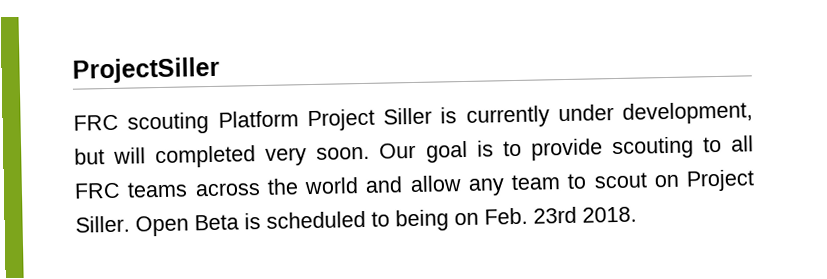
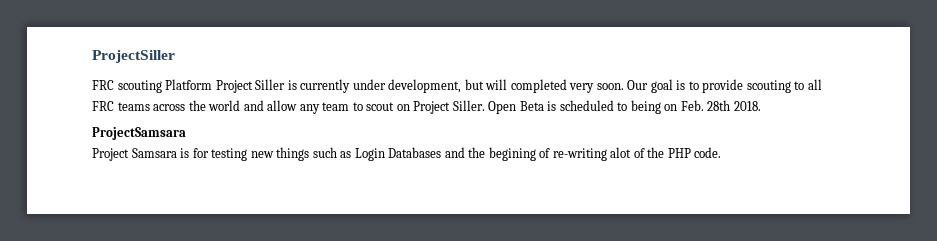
- Open Beta is scheduled to being on Feb. 23rd 2018.
+ Open Beta is scheduled to being on Feb. 28th 2018.
+ ProjectSamsara
+ Project Samsara is for testing new things such as Login Databases and the begining of re-writing alot of the PHP code.

